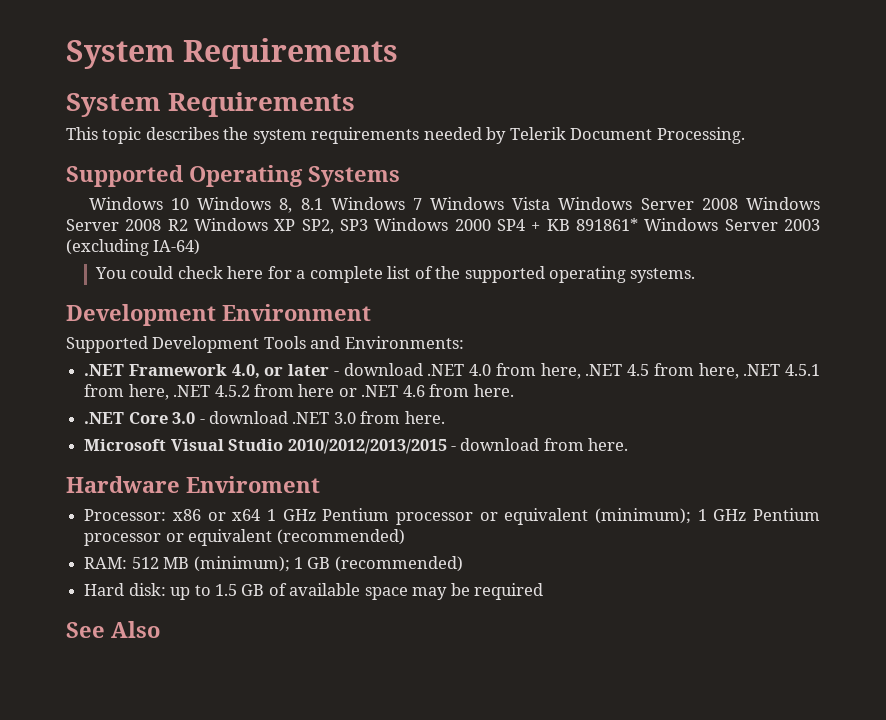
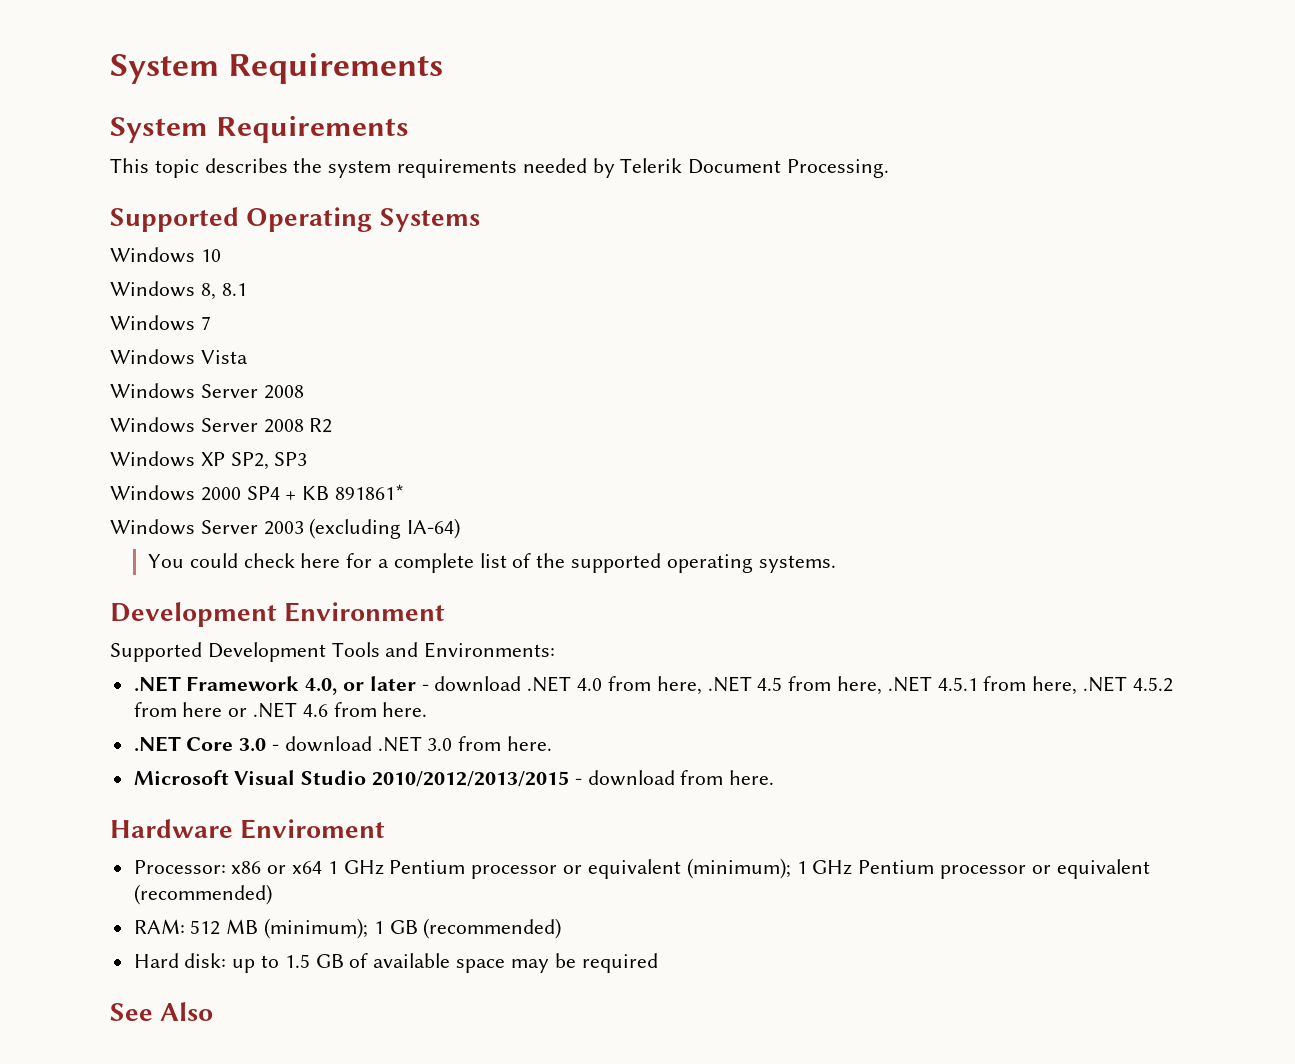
- Windows 10 Windows 8, 8.1 Windows 7 Windows Vista Windows Server 2008 Windows Server 2008 R2 Windows XP SP2, SP3 Windows 2000 SP4 + KB 891861* Windows Server 2003 (excluding IA-64)
+ Windows 10
+ Windows 8, 8.1
+ Windows 7
+ Windows Vista
+ Windows Server 2008
+ Windows Server 2008 R2
+ Windows XP SP2, SP3
+ Windows 2000 SP4 + KB 891861*
+ Windows Server 2003 (excluding IA-64)

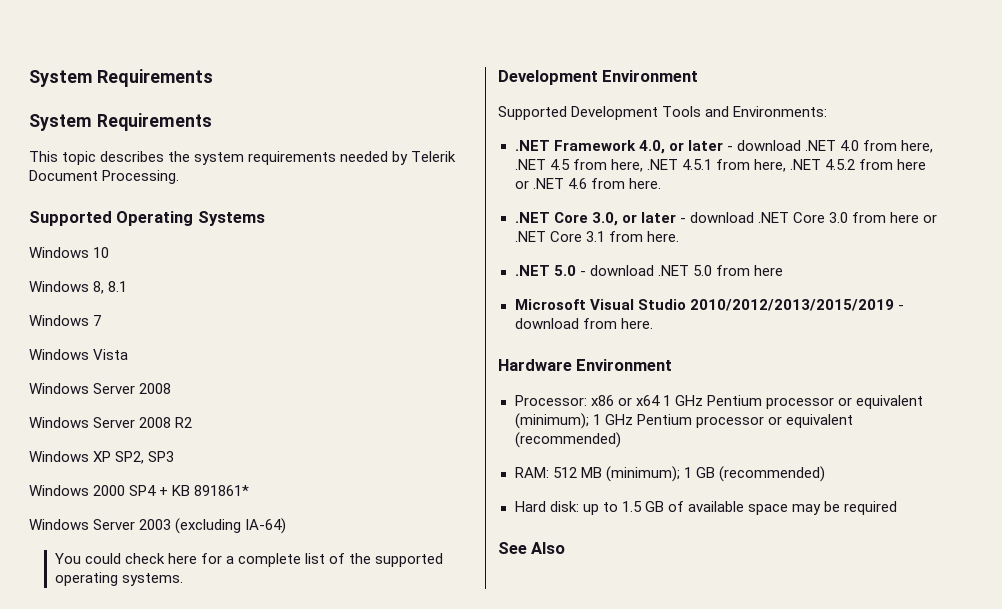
- .NET Core 3.0 - download .NET 3.0 from here.
+ .NET Core 3.0, or later - download .NET Core 3.0 from here or .NET Core 3.1 from here.
+ .NET 5.0 - download .NET 5.0 from here
- Microsoft Visual Studio 2010/2012/2013/2015 - download from here.
+ Microsoft Visual Studio 2010/2012/2013/2015/2019 - download from here.
- Hardware Enviroment
+ Hardware Environment

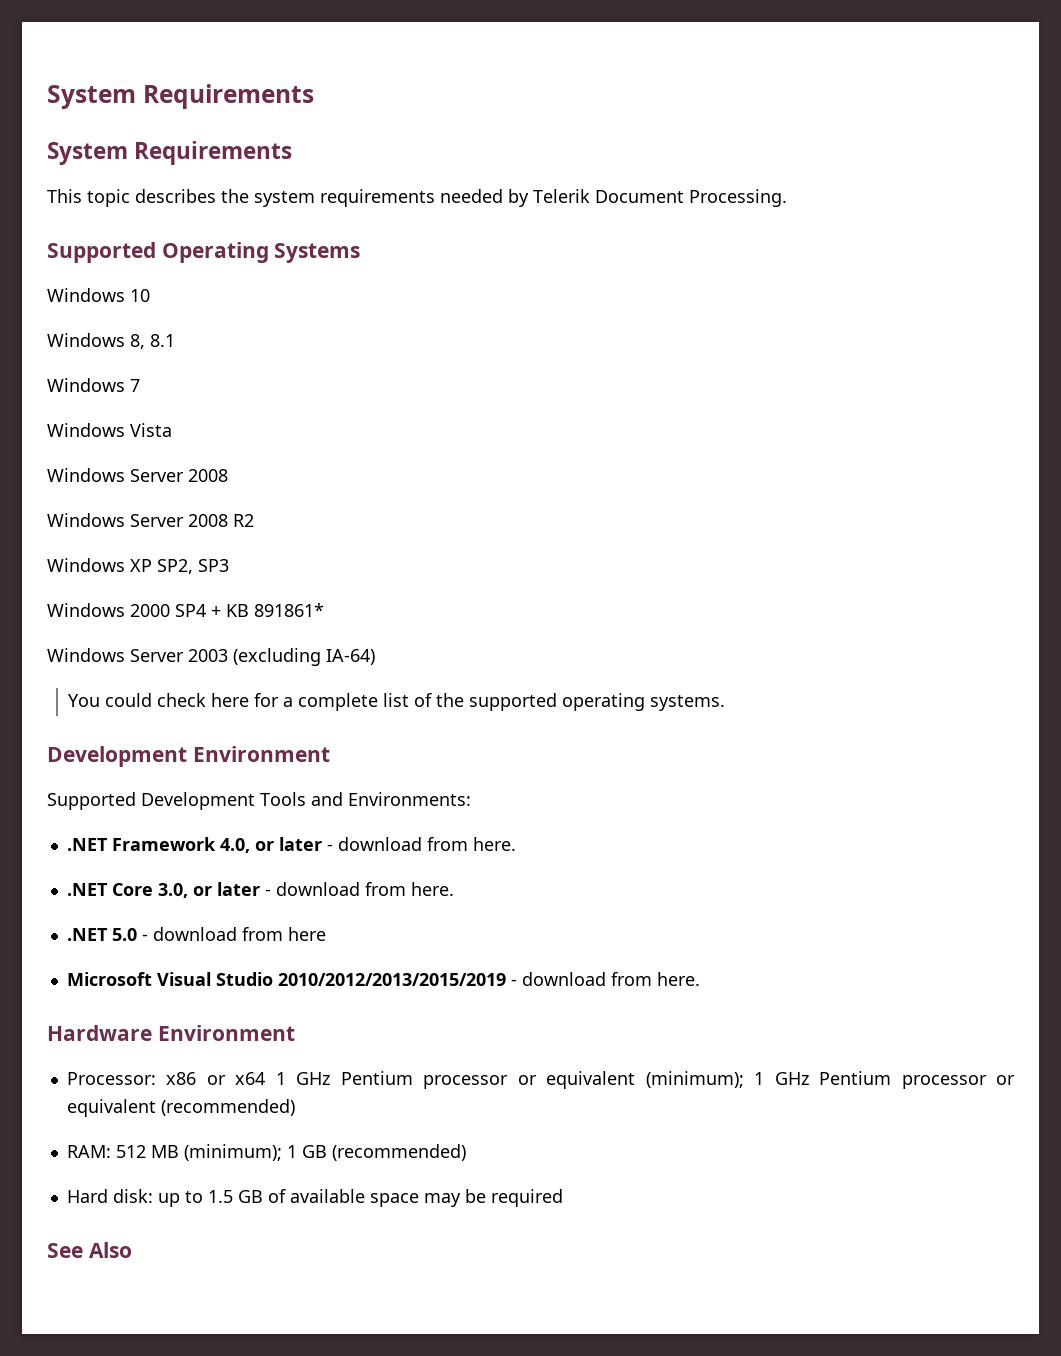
- .NET Framework 4.0, or later - download .NET 4.0 from here, .NET 4.5 from here, .NET 4.5.1 from here, .NET 4.5.2 from here or .NET 4.6 from here.
+ .NET Framework 4.0, or later - download from here.
- .NET Core 3.0, or later - download .NET Core 3.0 from here or .NET Core 3.1 from here.
+ .NET Core 3.0, or later - download from here.
- .NET 5.0 - download .NET 5.0 from here
+ .NET 5.0 - download from here

